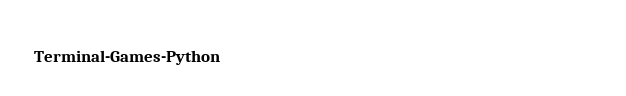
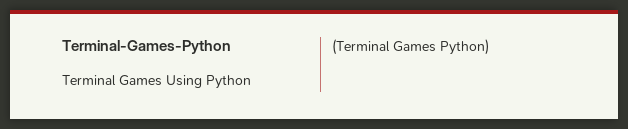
+ Terminal Games Using Python (Terminal Games Python)

